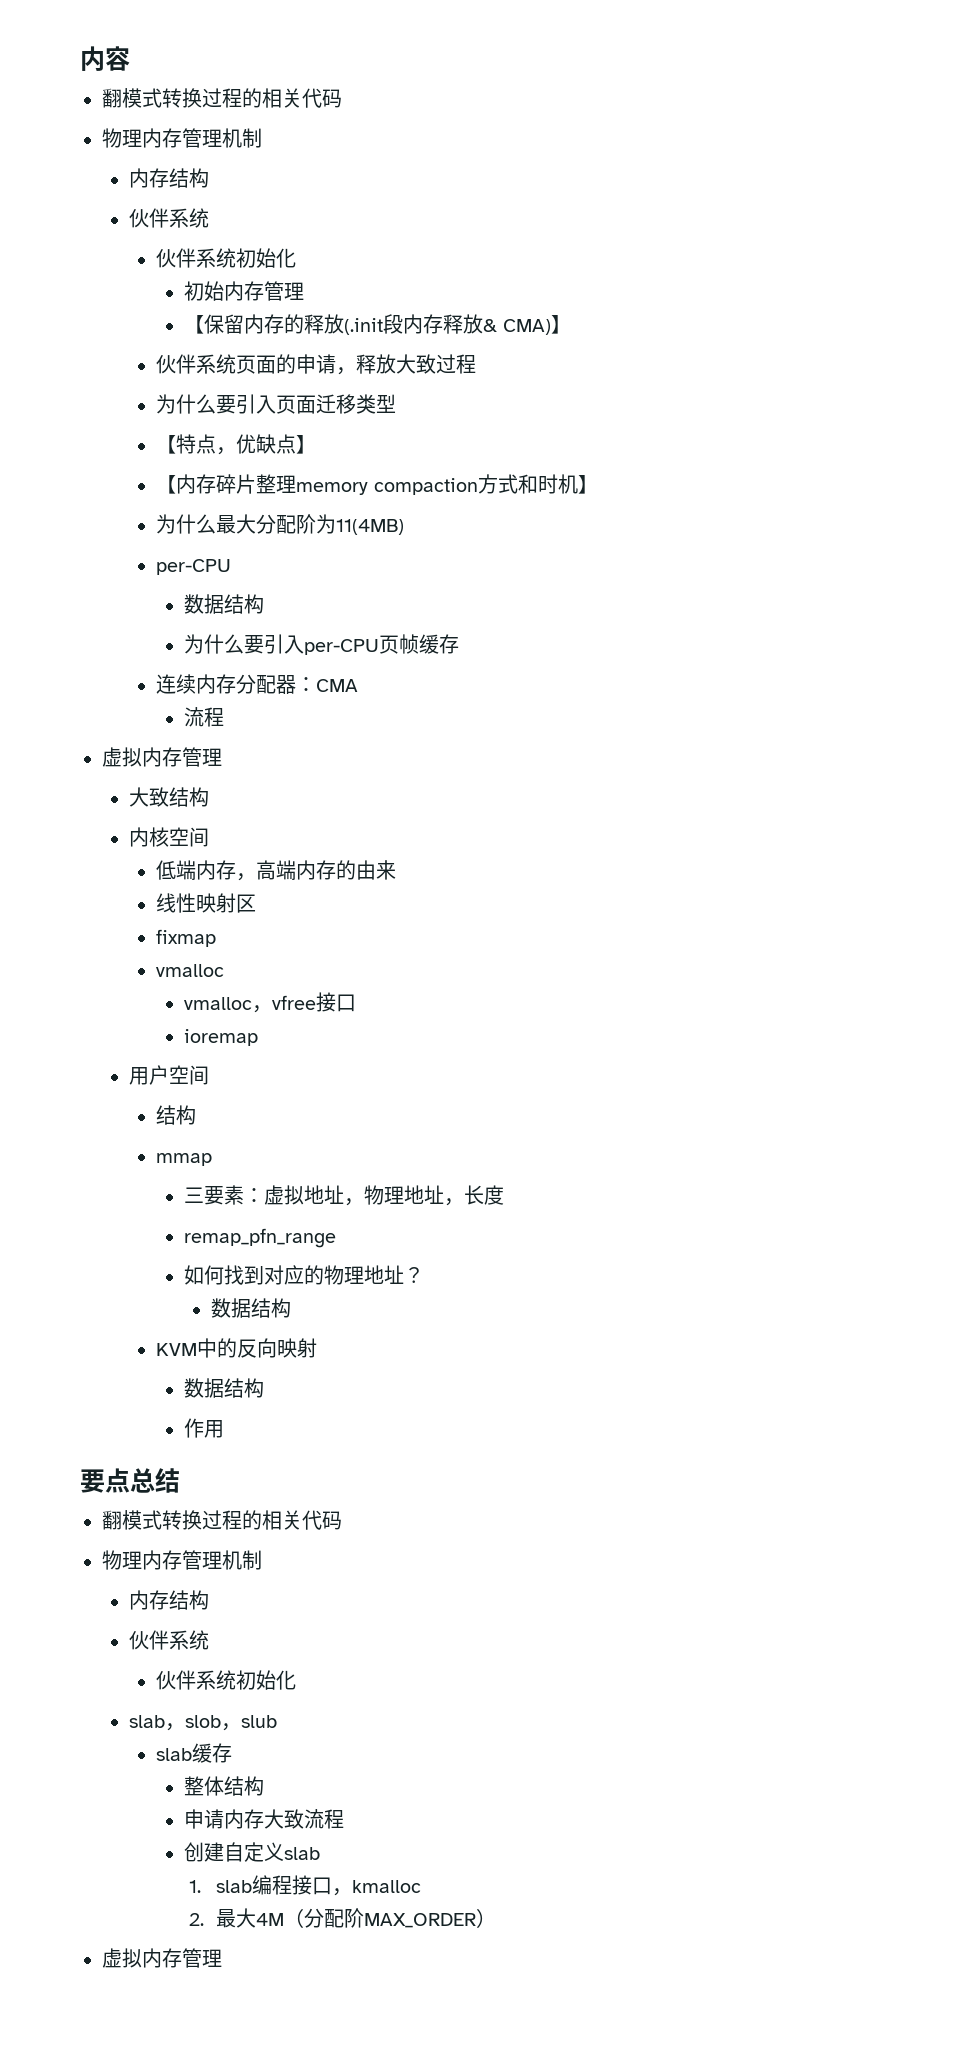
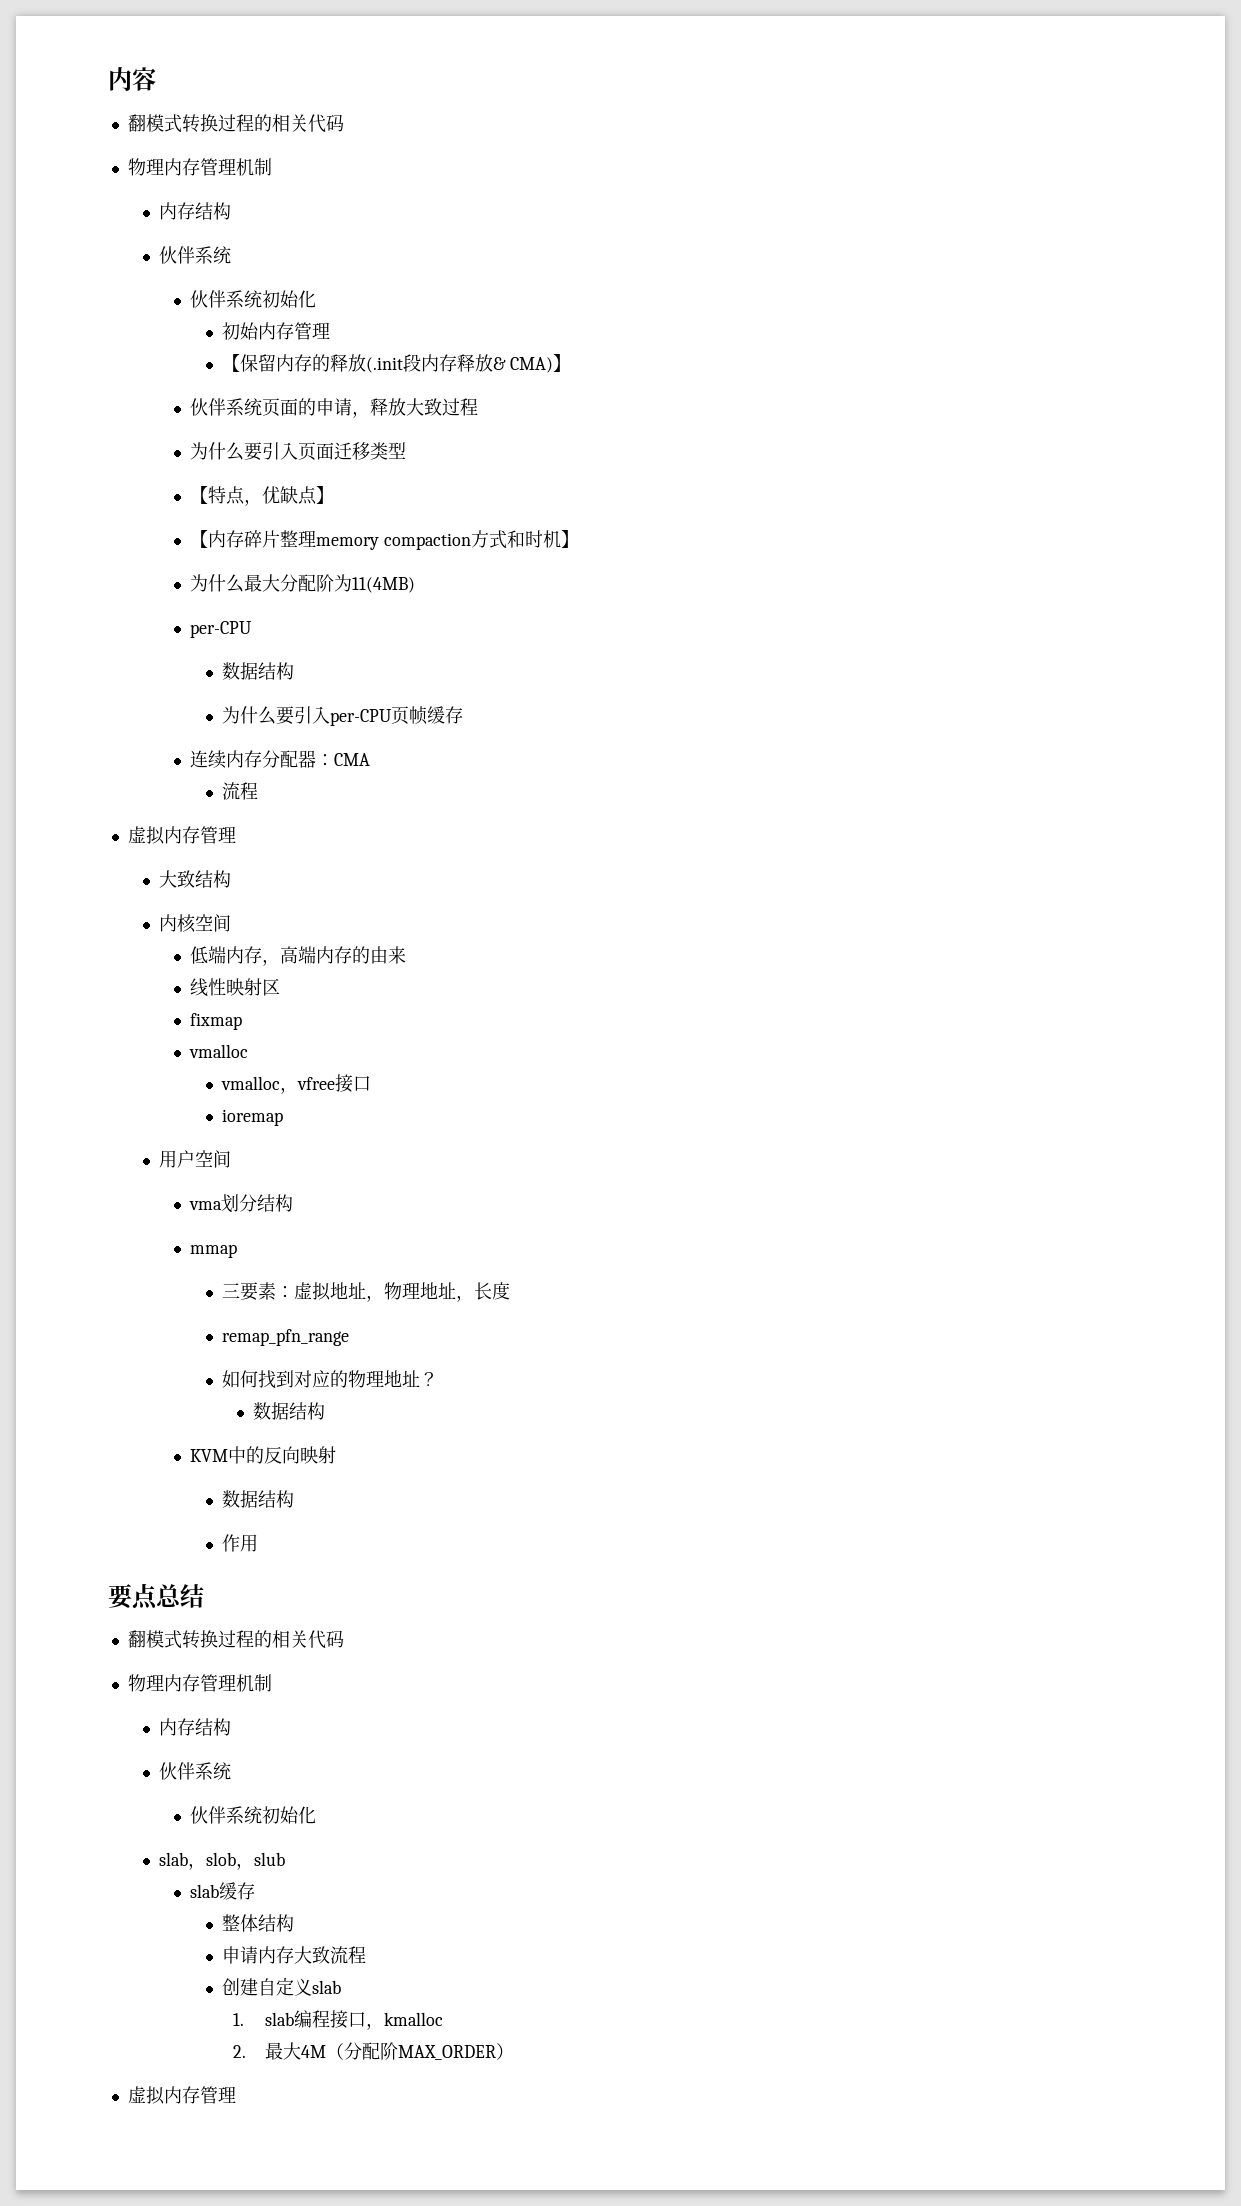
  用户空间
- 结构
+ vma划分结构

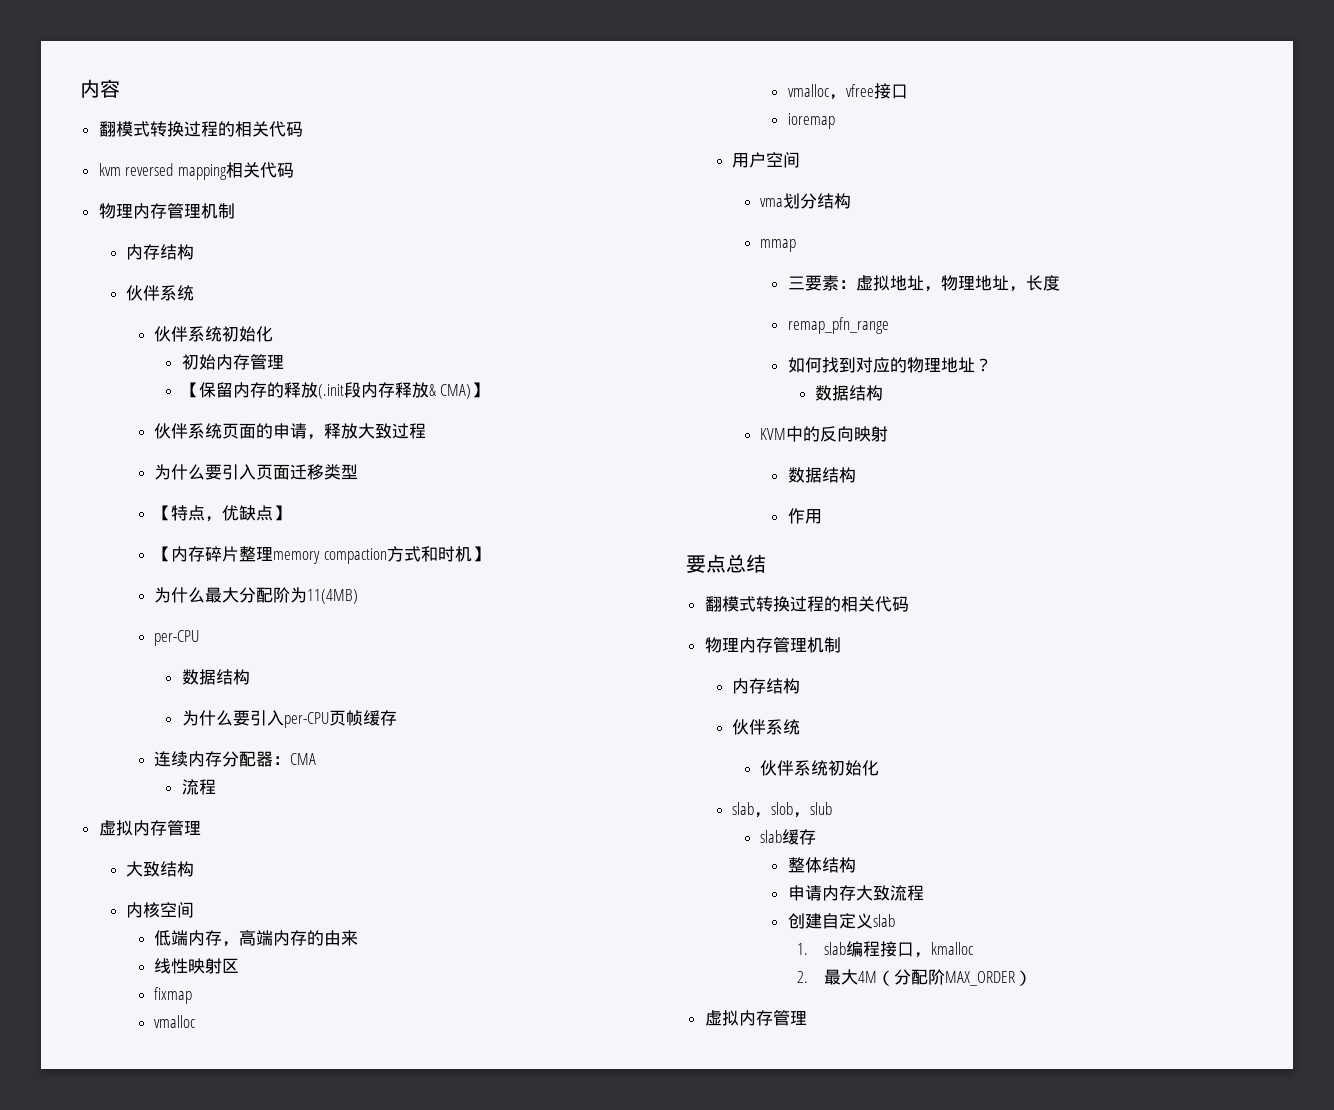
+ kvm reversed mapping相关代码

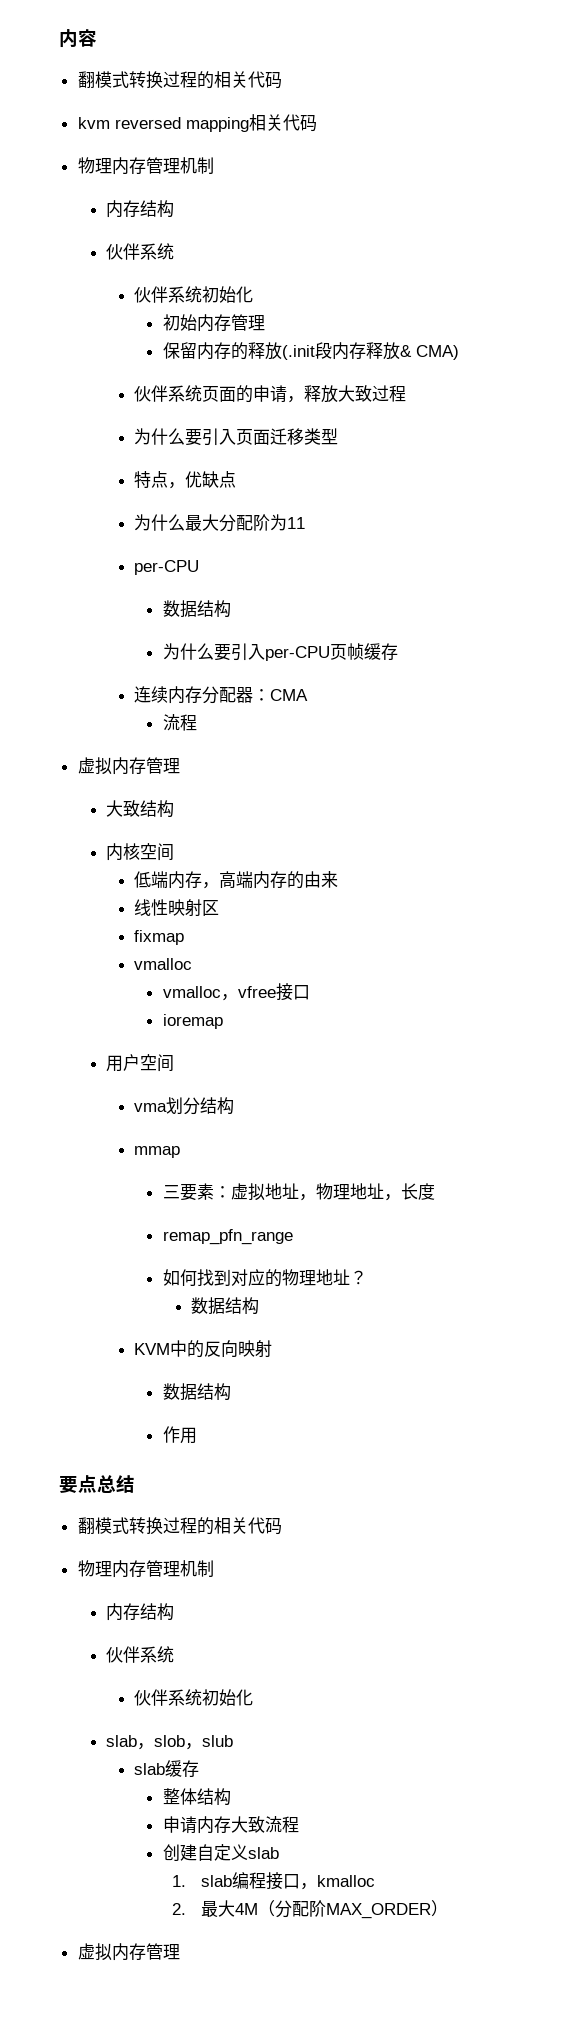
- 【保留内存的释放(.init段内存释放& CMA)】
+ 保留内存的释放(.init段内存释放& CMA)
- 【特点，优缺点】
- 【内存碎片整理memory compaction方式和时机】
+ 特点，优缺点
- 为什么最大分配阶为11(4MB)
+ 为什么最大分配阶为11

